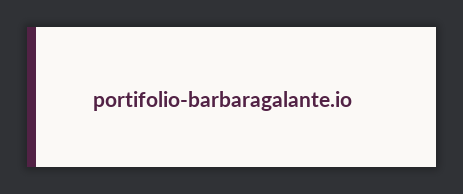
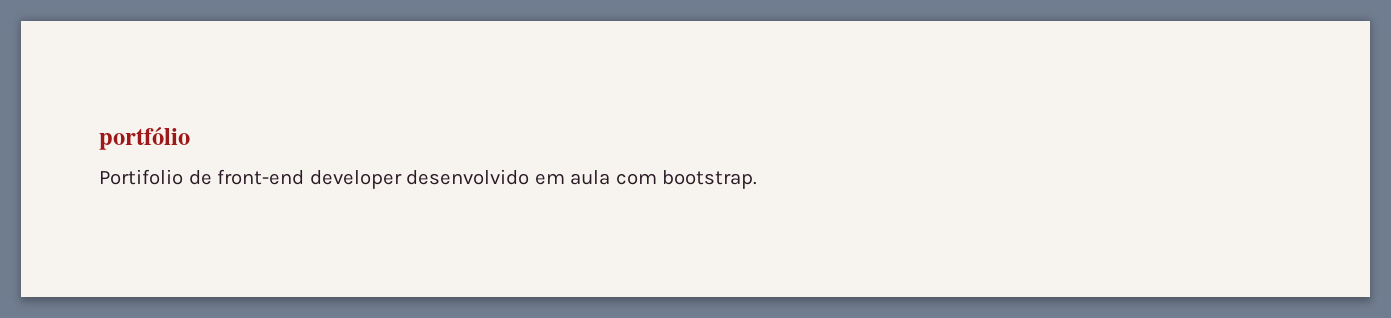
- portifolio-barbaragalante.io
+ portfólio
+ Portifolio de front-end developer desenvolvido em aula com bootstrap.

